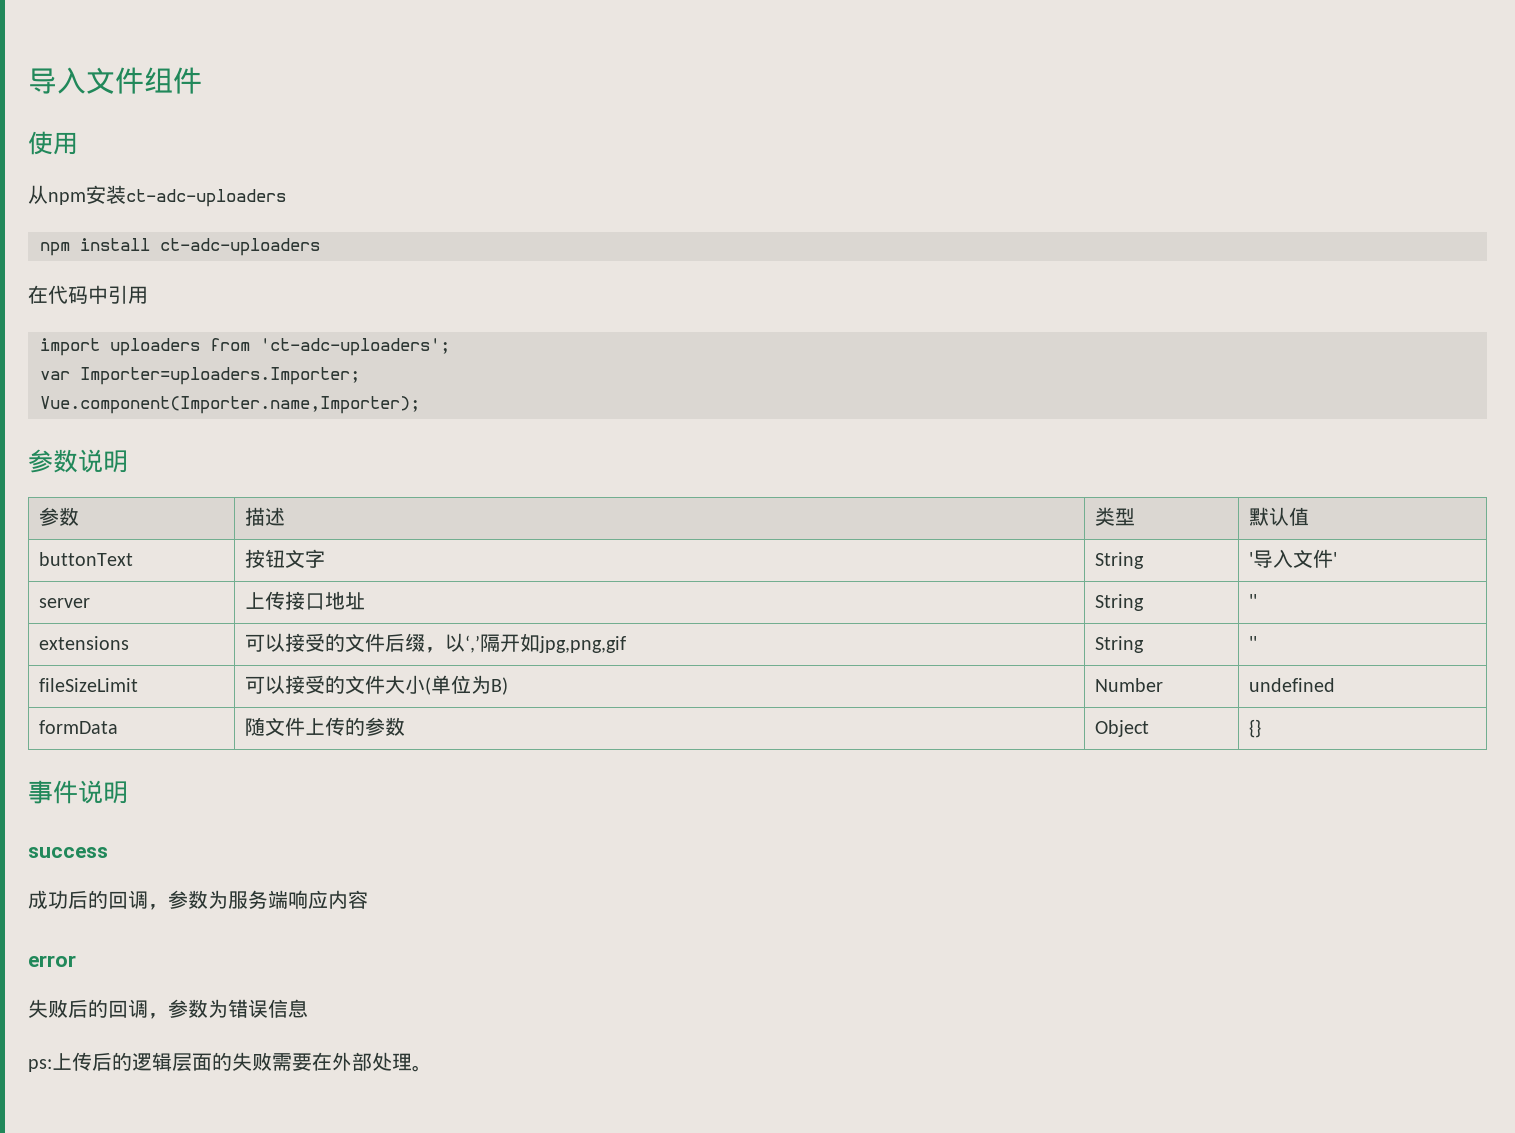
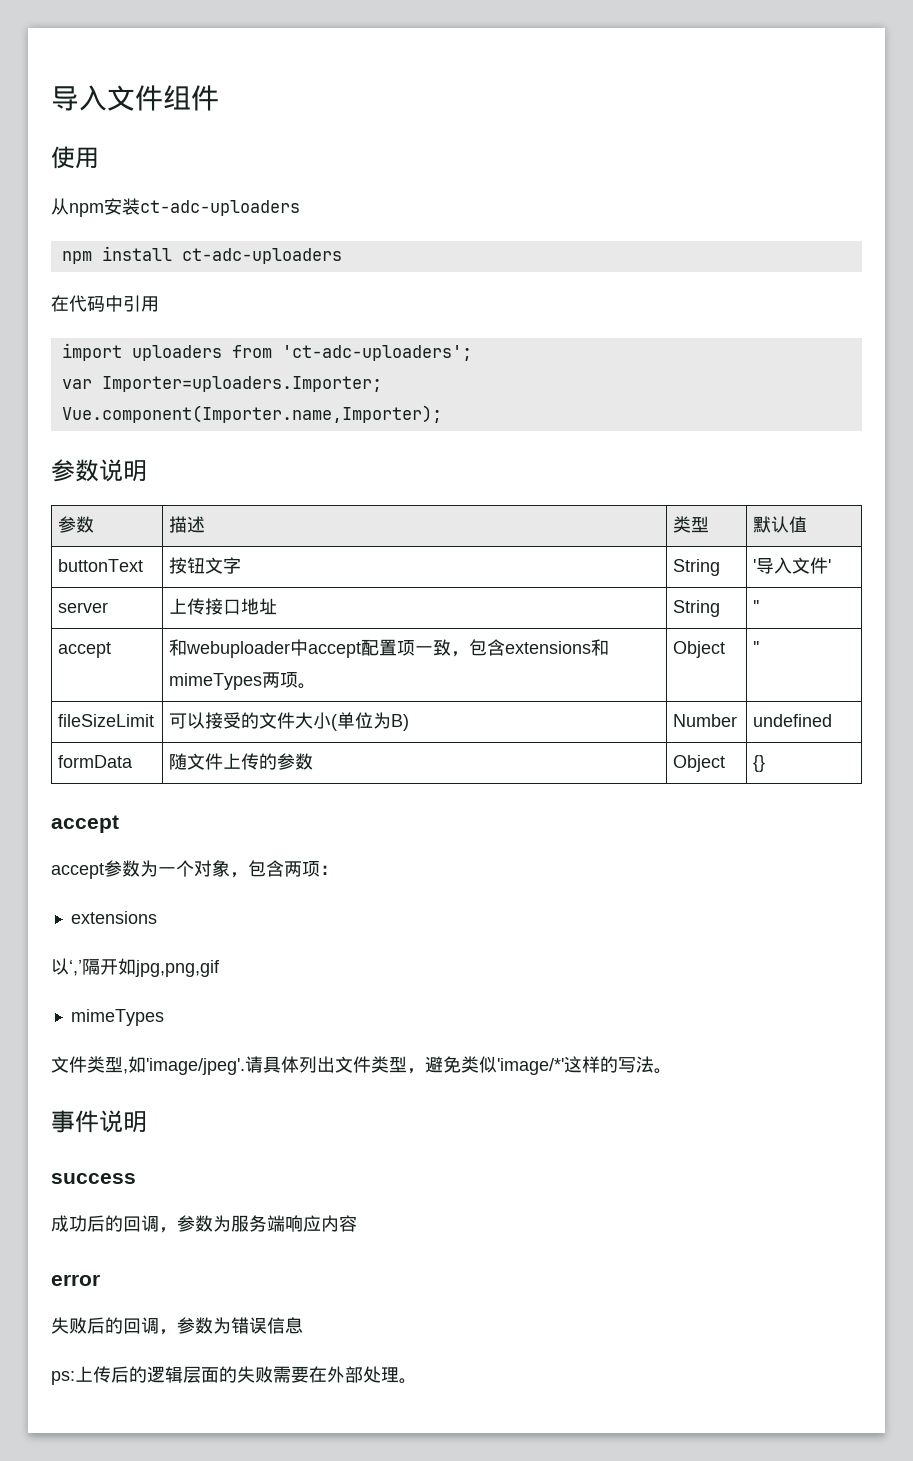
- extensions | 可以接受的文件后缀，以‘,’隔开如jpg,png,gif | String | ''
+ accept | 和webuploader中accept配置项一致，包含extensions和mimeTypes两项。 | Object | ''
  formData | 随文件上传的参数 | Object | {}
+ accept
+ accept参数为一个对象，包含两项：
+ extensions
+ 以‘,’隔开如jpg,png,gif
+ mimeTypes
+ 文件类型,如'image/jpeg'.请具体列出文件类型，避免类似'image/*'这样的写法。

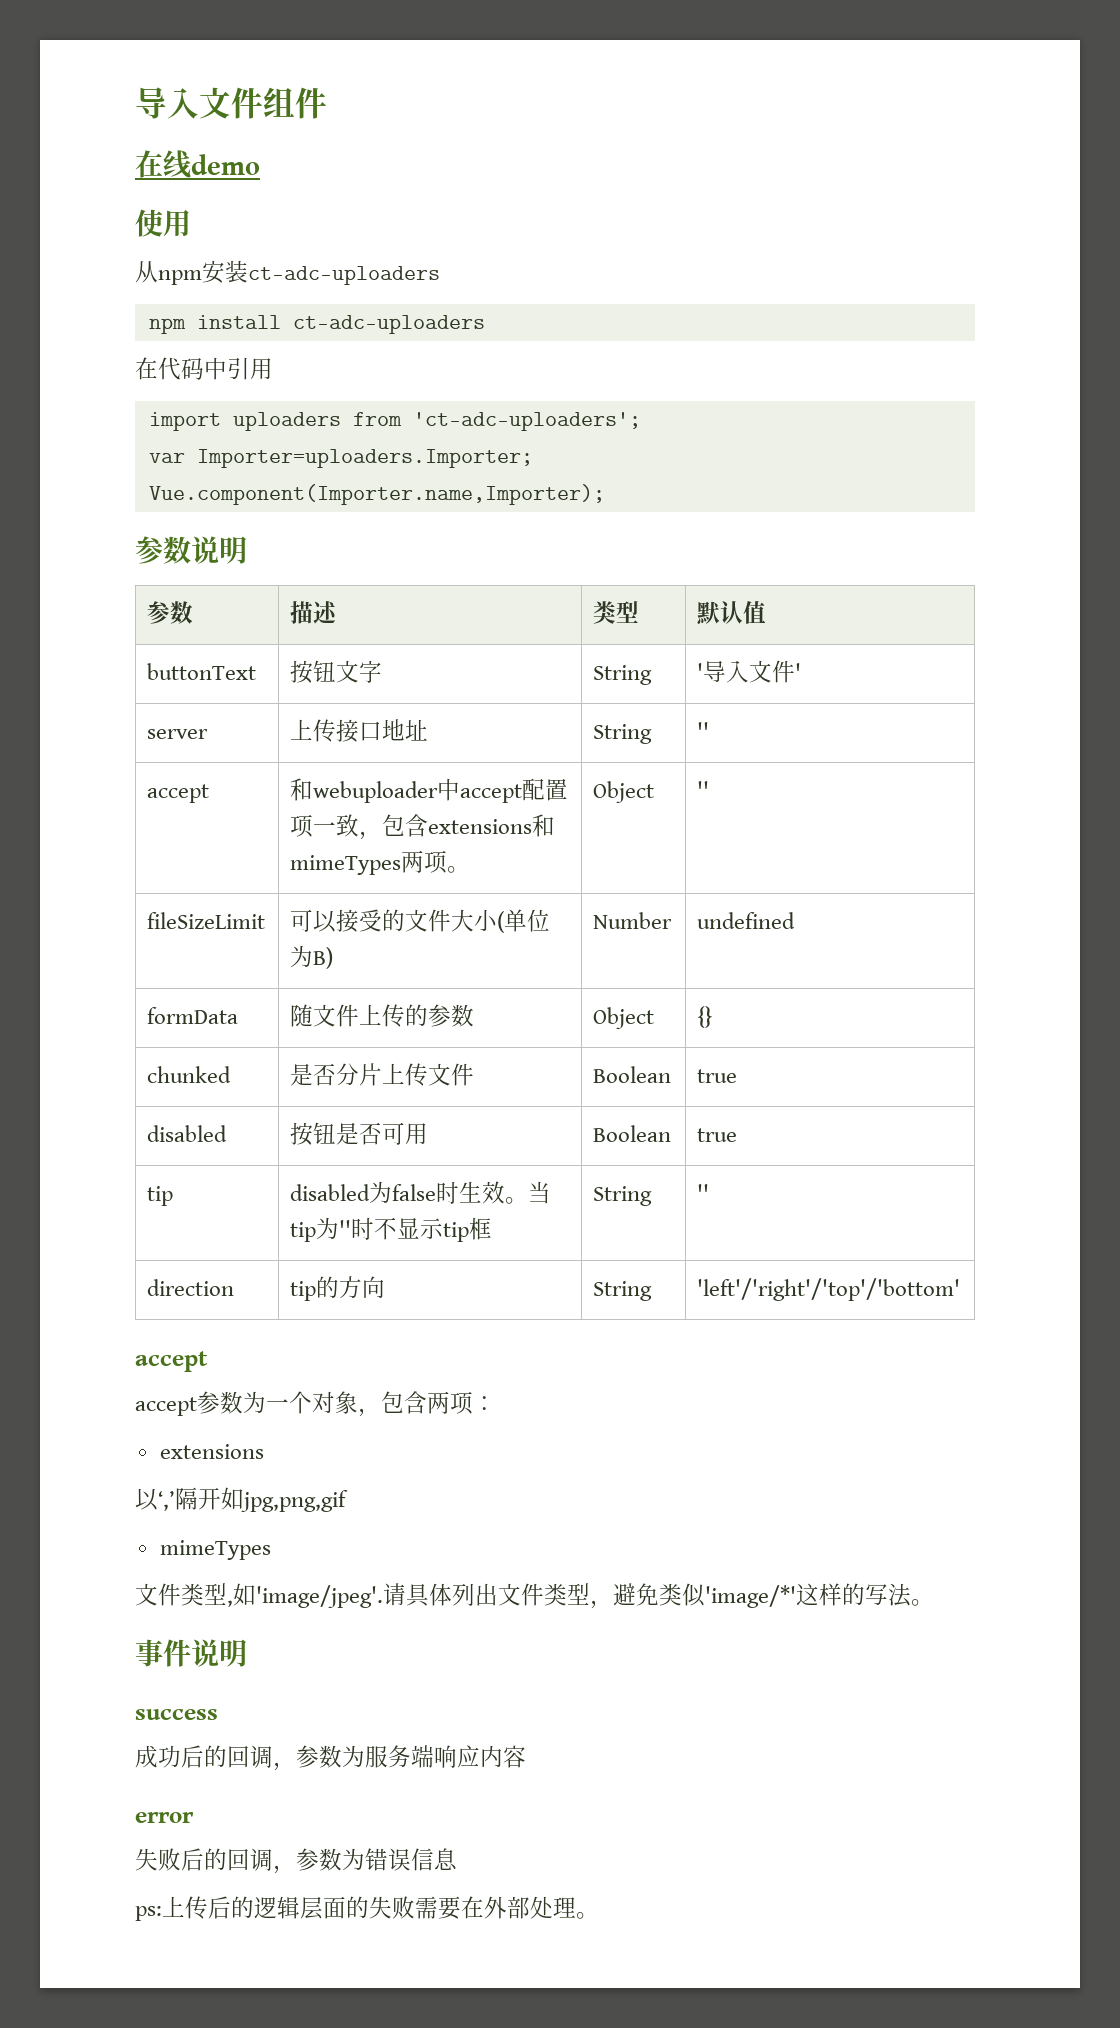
+ 在线demo
+ chunked | 是否分片上传文件 | Boolean | true
+ disabled | 按钮是否可用 | Boolean | true
+ tip | disabled为false时生效。当tip为''时不显示tip框 | String | ''
+ direction | tip的方向 | String | 'left'/'right'/'top'/'bottom'

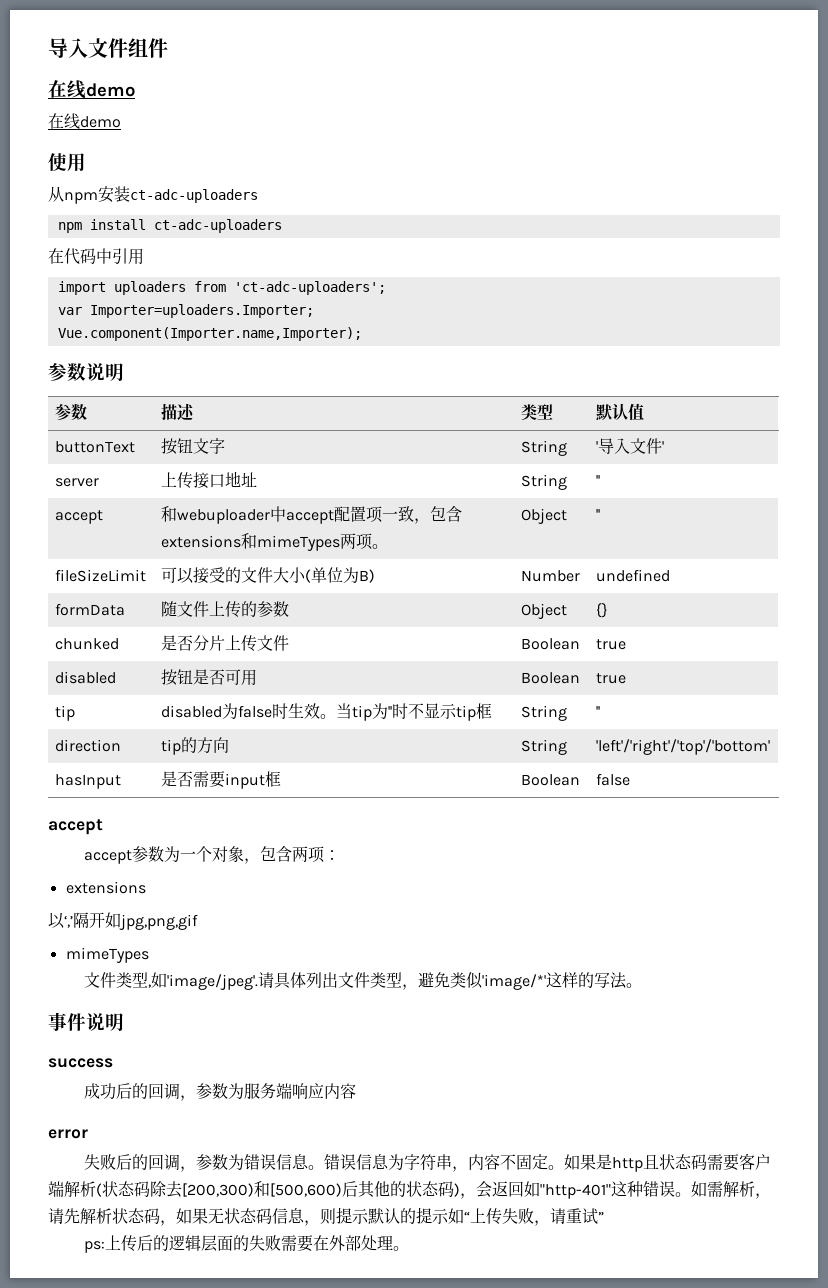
  导入文件组件
+ 在线demo
+ hasInput | 是否需要input框 | Boolean | false
- 失败后的回调，参数为错误信息
+ 失败后的回调，参数为错误信息。错误信息为字符串，内容不固定。如果是http且状态码需要客户端解析(状态码除去[200,300)和[500,600)后其他的状态码)，会返回如"http-401"这种错误。如需解析，请先解析状态码，如果无状态码信息，则提示默认的提示如“上传失败，请重试”

